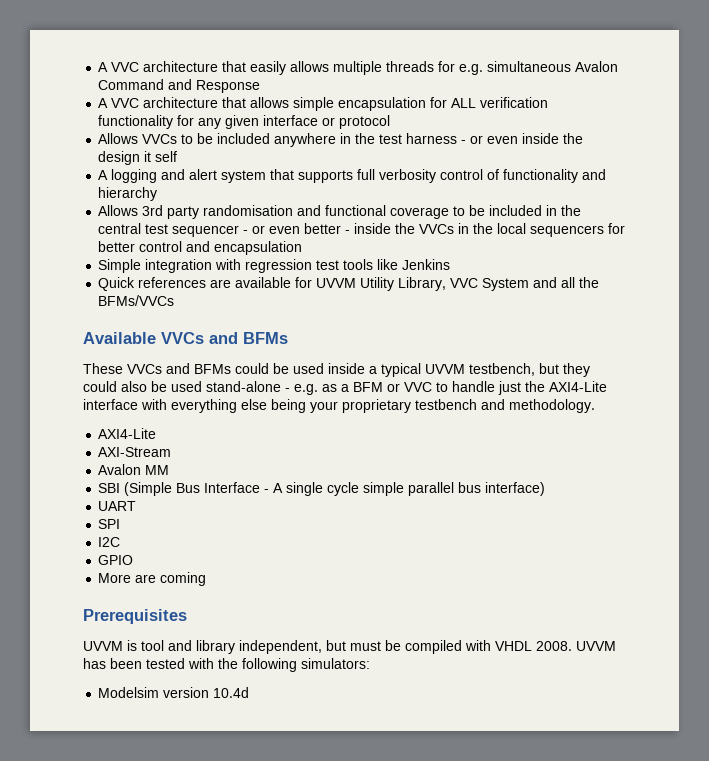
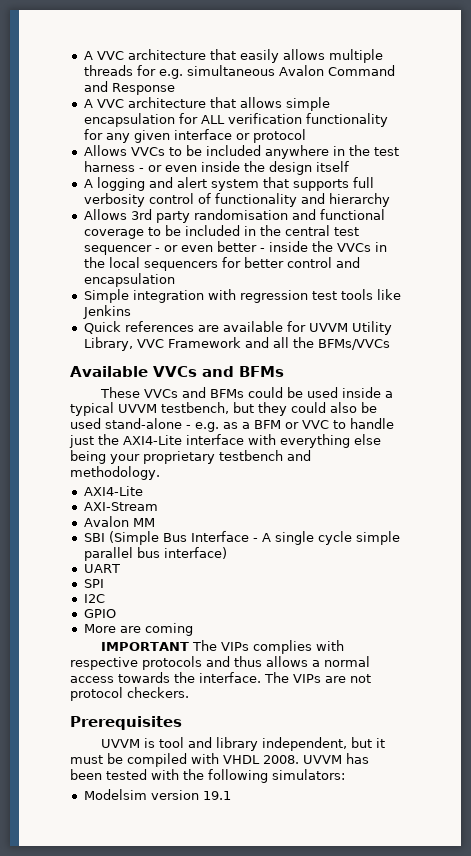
- Allows VVCs to be included anywhere in the test harness - or even inside the design it self
+ Allows VVCs to be included anywhere in the test harness - or even inside the design itself
- Quick references are available for UVVM Utility Library, VVC System and all the BFMs/VVCs
+ Quick references are available for UVVM Utility Library, VVC Framework and all the BFMs/VVCs
+ IMPORTANT The VIPs complies with respective protocols and thus allows a normal access towards the interface. The VIPs are not protocol checkers.
- UVVM is tool and library independent, but must be compiled with VHDL 2008.
+ UVVM is tool and library independent, but it must be compiled with VHDL 2008.
- Modelsim version 10.4d
+ Modelsim version 19.1

